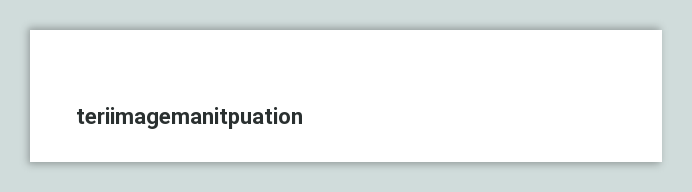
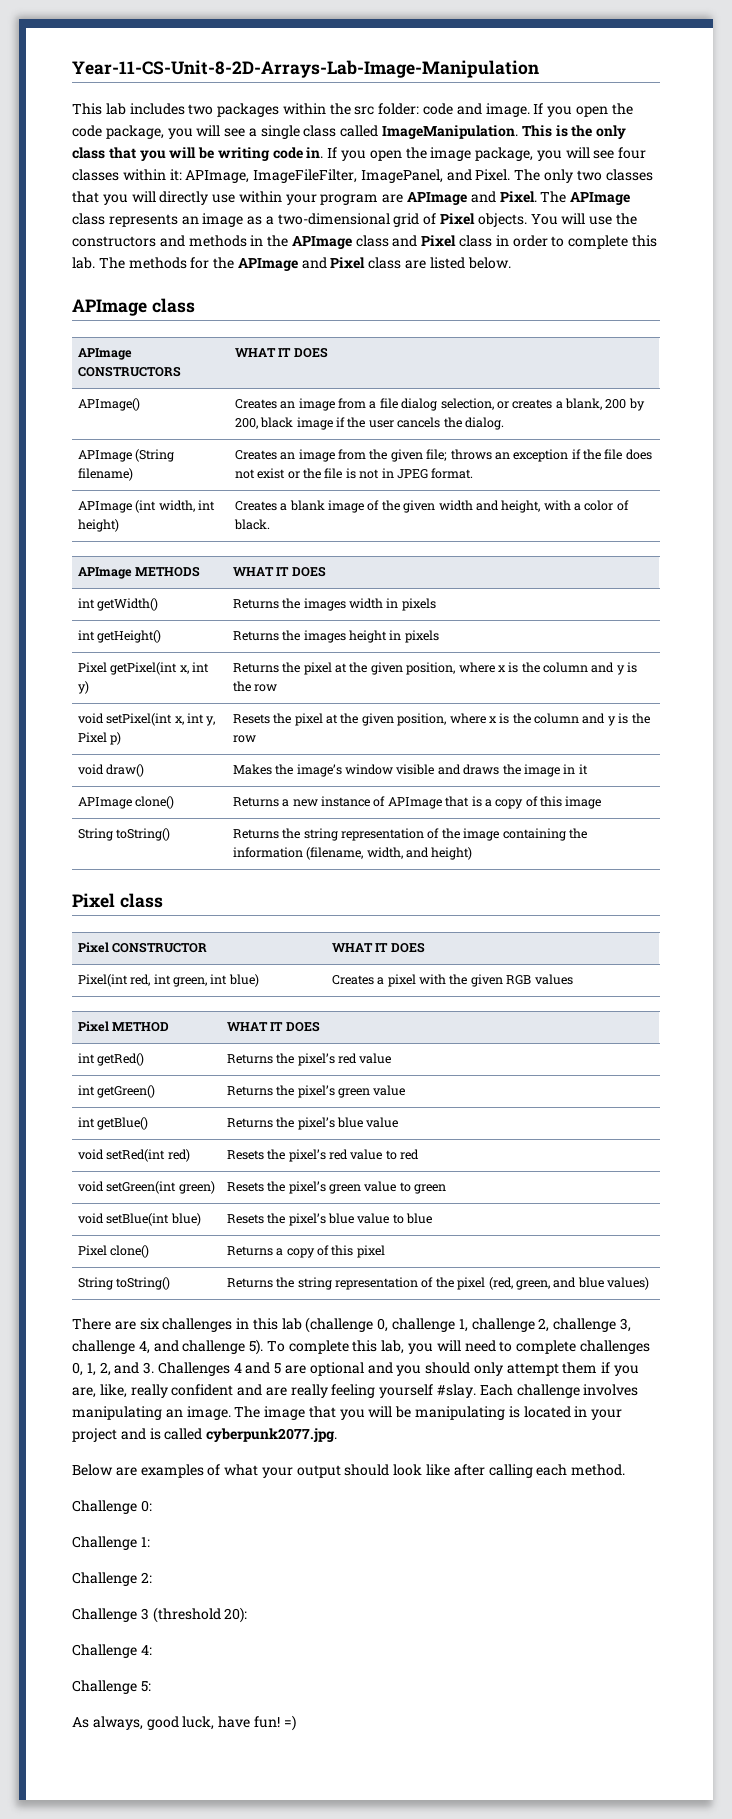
- teriimagemanitpuation
+ Year-11-CS-Unit-8-2D-Arrays-Lab-Image-Manipulation
+ This lab includes two packages within the src folder: code and image. If you open the code package, you will see a single class called ImageManipulation. This is the only class that you will be writing code in. If you open the image package, you will see four classes within it: APImage, ImageFileFilter, ImagePanel, and Pixel. The only two classes that you will directly use within your program are APImage and Pixel. The APImage class represents an image as a two-dimensional grid of Pixel objects. You will use the constructors and methods in the APImage class and Pixel class in order to complete this lab. The methods for the APImage and Pixel class are listed below.
+ APImage class
+ APImage CONSTRUCTORS | WHAT IT DOES
+ APImage() | Creates an image from a file dialog selection, or creates a blank, 200 by 200, black image if the user cancels the dialog.
+ APImage (String filename) | Creates an image from the given file; throws an exception if the file does not exist or the file is not in JPEG format.
+ APImage (int width, int height) | Creates a blank image of the given width and height, with a color of black.
+ APImage METHODS | WHAT IT DOES
+ int getWidth() | Returns the images width in pixels
+ int getHeight() | Returns the images height in pixels
+ Pixel getPixel(int x, int y) | Returns the pixel at the given position, where x is the column and y is the row
+ void setPixel(int x, int y, Pixel p) | Resets the pixel at the given position, where x is the column and y is the row
+ void draw() | Makes the image’s window visible and draws the image in it
+ APImage clone() | Returns a new instance of APImage that is a copy of this image
+ String toString() | Returns the string representation of the image containing the information (filename, width, and height)
+ Pixel class
+ Pixel CONSTRUCTOR | WHAT IT DOES
+ Pixel(int red, int green, int blue) | Creates a pixel with the given RGB values
+ Pixel METHOD | WHAT IT DOES
+ int getRed() | Returns the pixel’s red value
+ int getGreen() | Returns the pixel’s green value
+ int getBlue() | Returns the pixel’s blue value
+ void setRed(int red) | Resets the pixel’s red value to red
+ void setGreen(int green) | Resets the pixel’s green value to green
+ void setBlue(int blue) | Resets the pixel’s blue value to blue
+ Pixel clone() | Returns a copy of this pixel
+ String toString() | Returns the string representation of the pixel (red, green, and blue values)
+ There are six challenges in this lab (challenge 0, challenge 1, challenge 2, challenge 3, challenge 4, and challenge 5). To complete this lab, you will need to complete challenges 0, 1, 2, and 3. Challenges 4 and 5 are optional and you should only attempt them if you are, like, really confident and are really feeling yourself #slay. Each challenge involves manipulating an image. The image that you will be manipulating is located in your project and is called cyberpunk2077.jpg.
+ Below are examples of what your output should look like after calling each method.
+ Challenge 0:
+ Challenge 1:
+ Challenge 2:
+ Challenge 3 (threshold 20):
+ Challenge 4:
+ Challenge 5:
+ As always, good luck, have fun! =)

